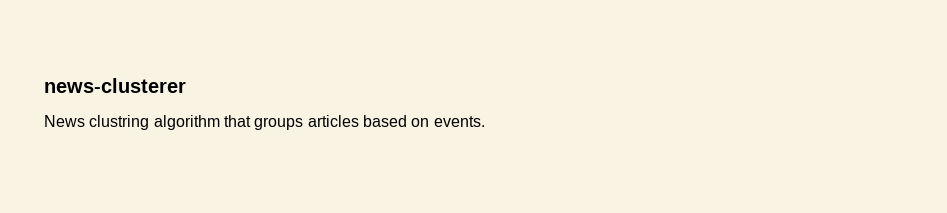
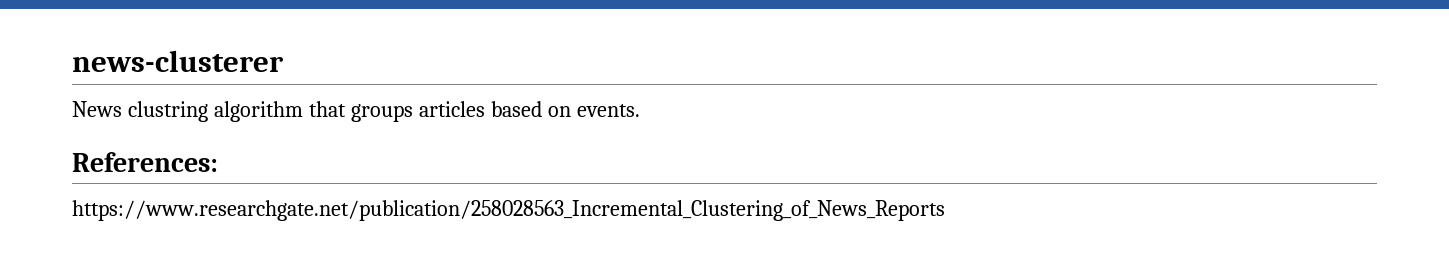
+ References:
+ https://www.researchgate.net/publication/258028563_Incremental_Clustering_of_News_Reports

